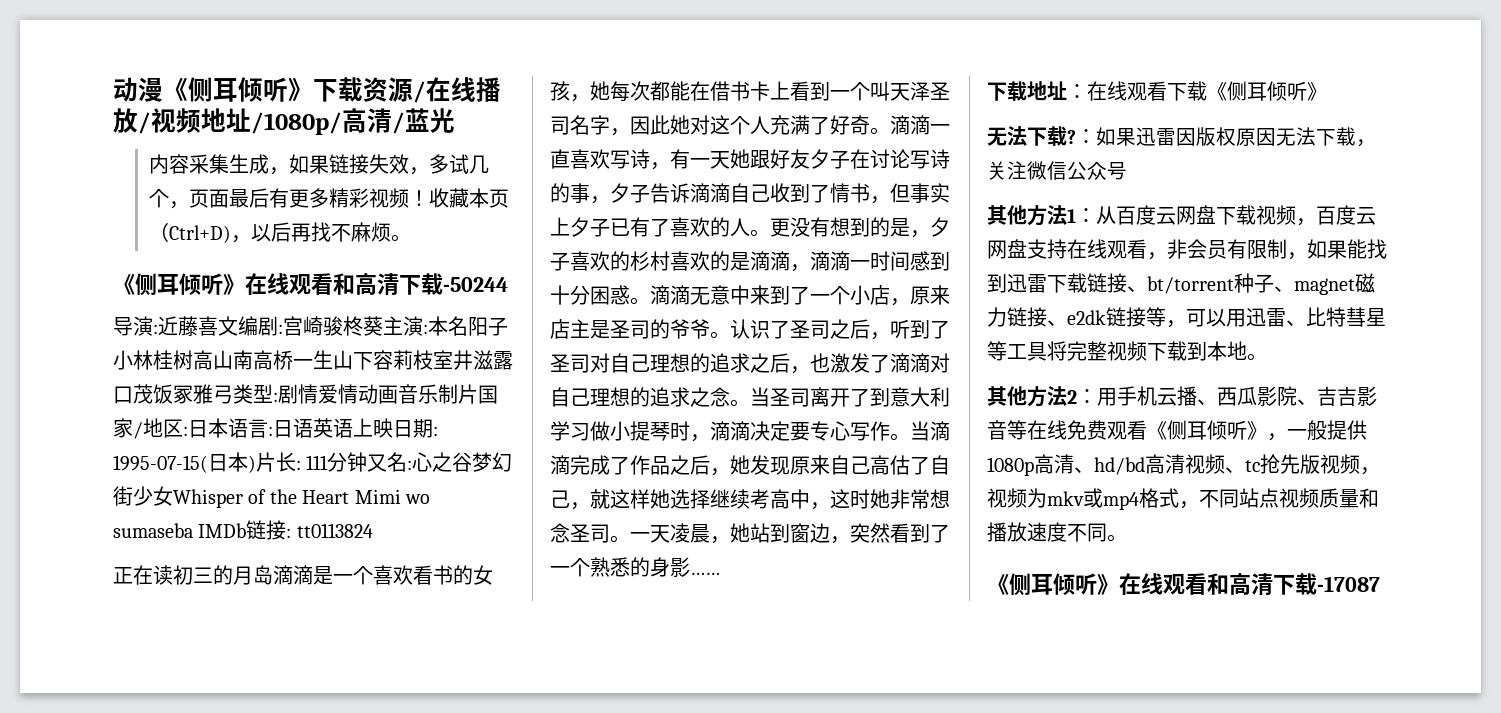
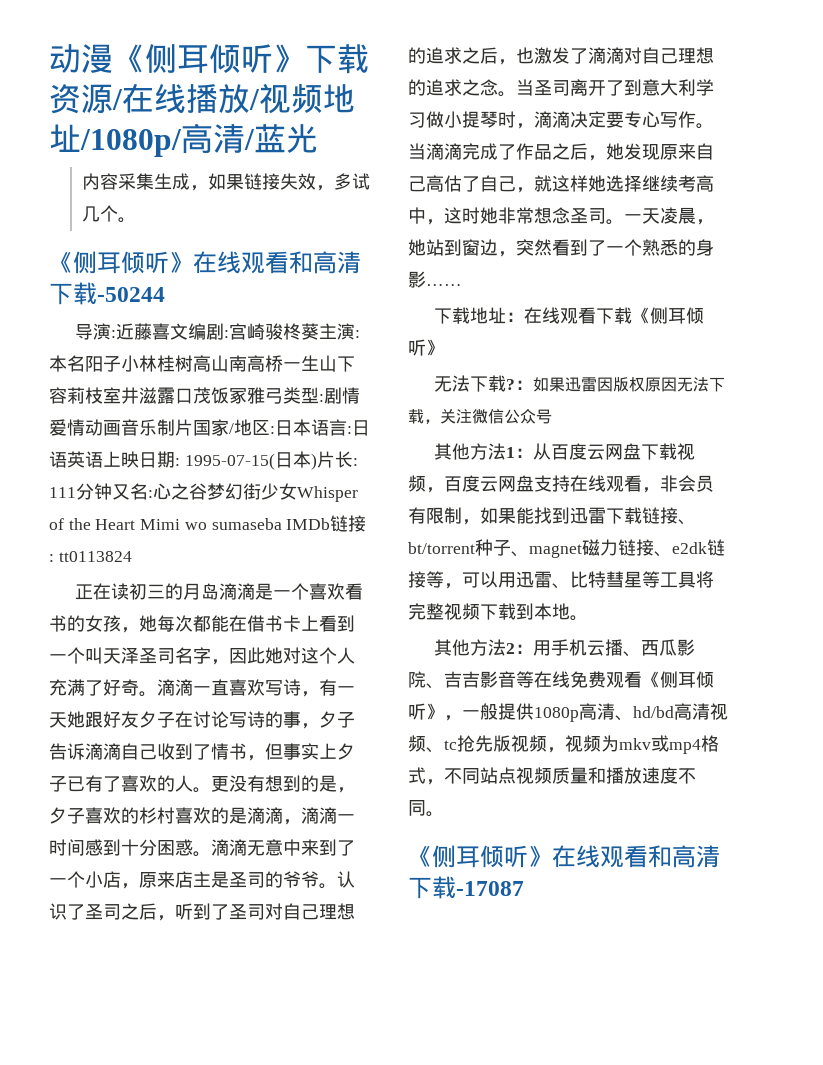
- 内容采集生成，如果链接失效，多试几个，页面最后有更多精彩视频！收藏本页（Ctrl+D)，以后再找不麻烦。
+ 内容采集生成，如果链接失效，多试几个。

